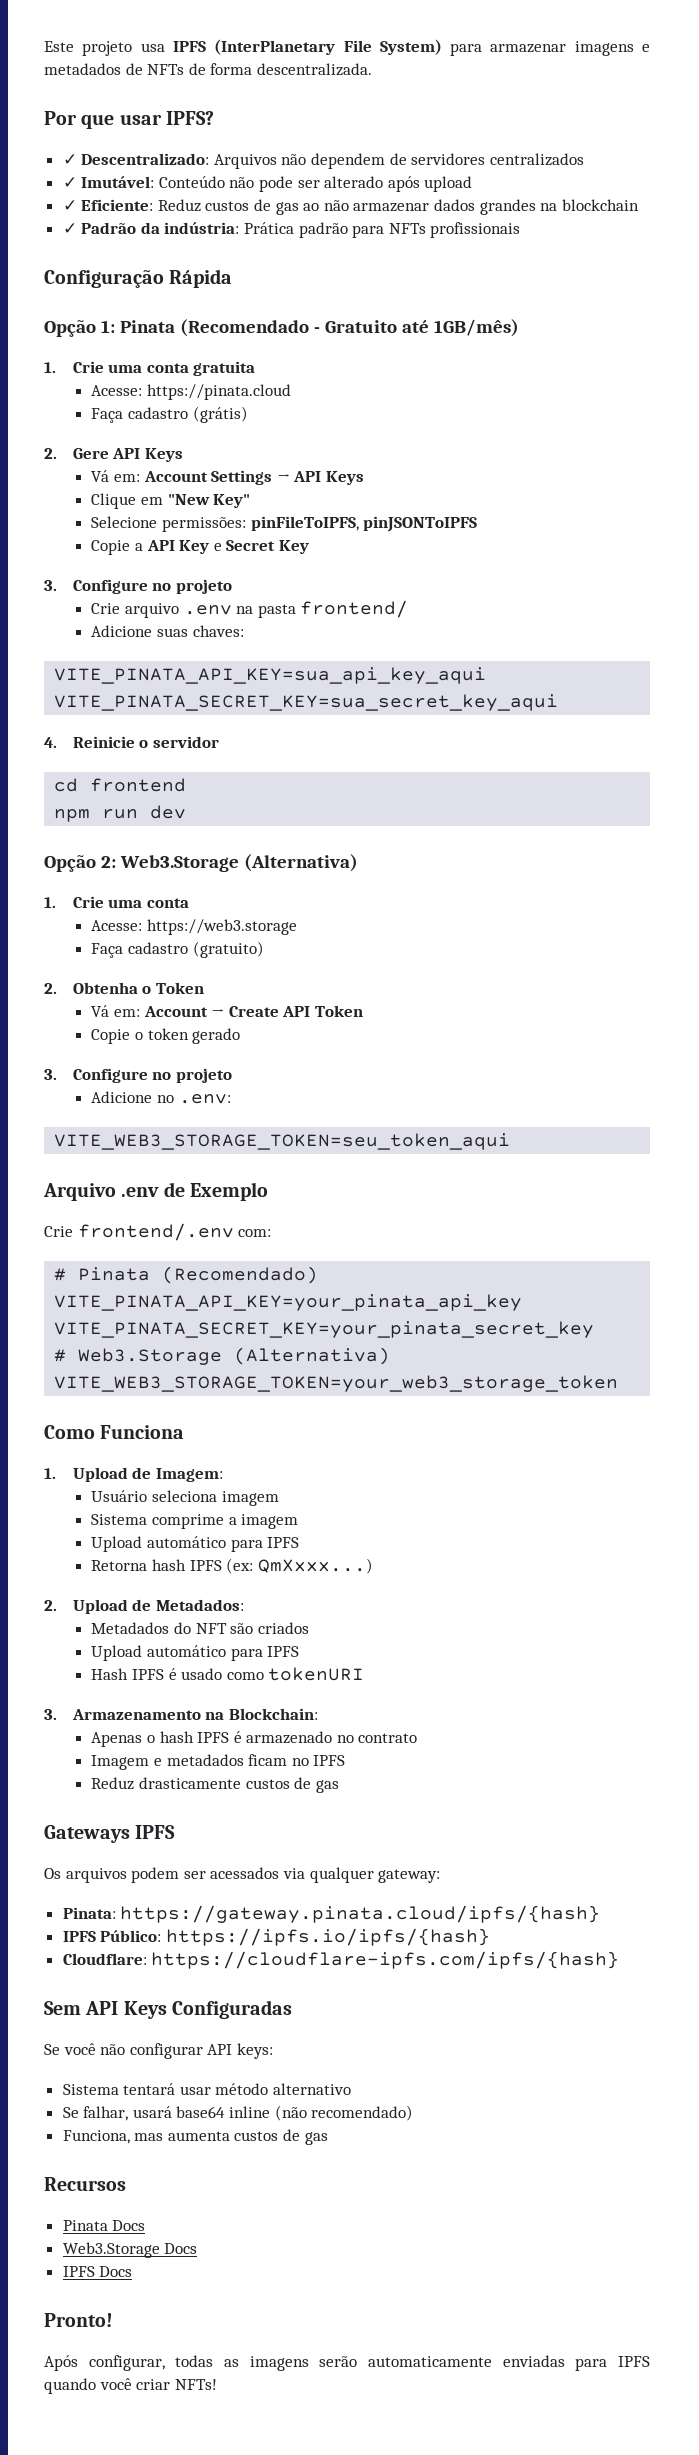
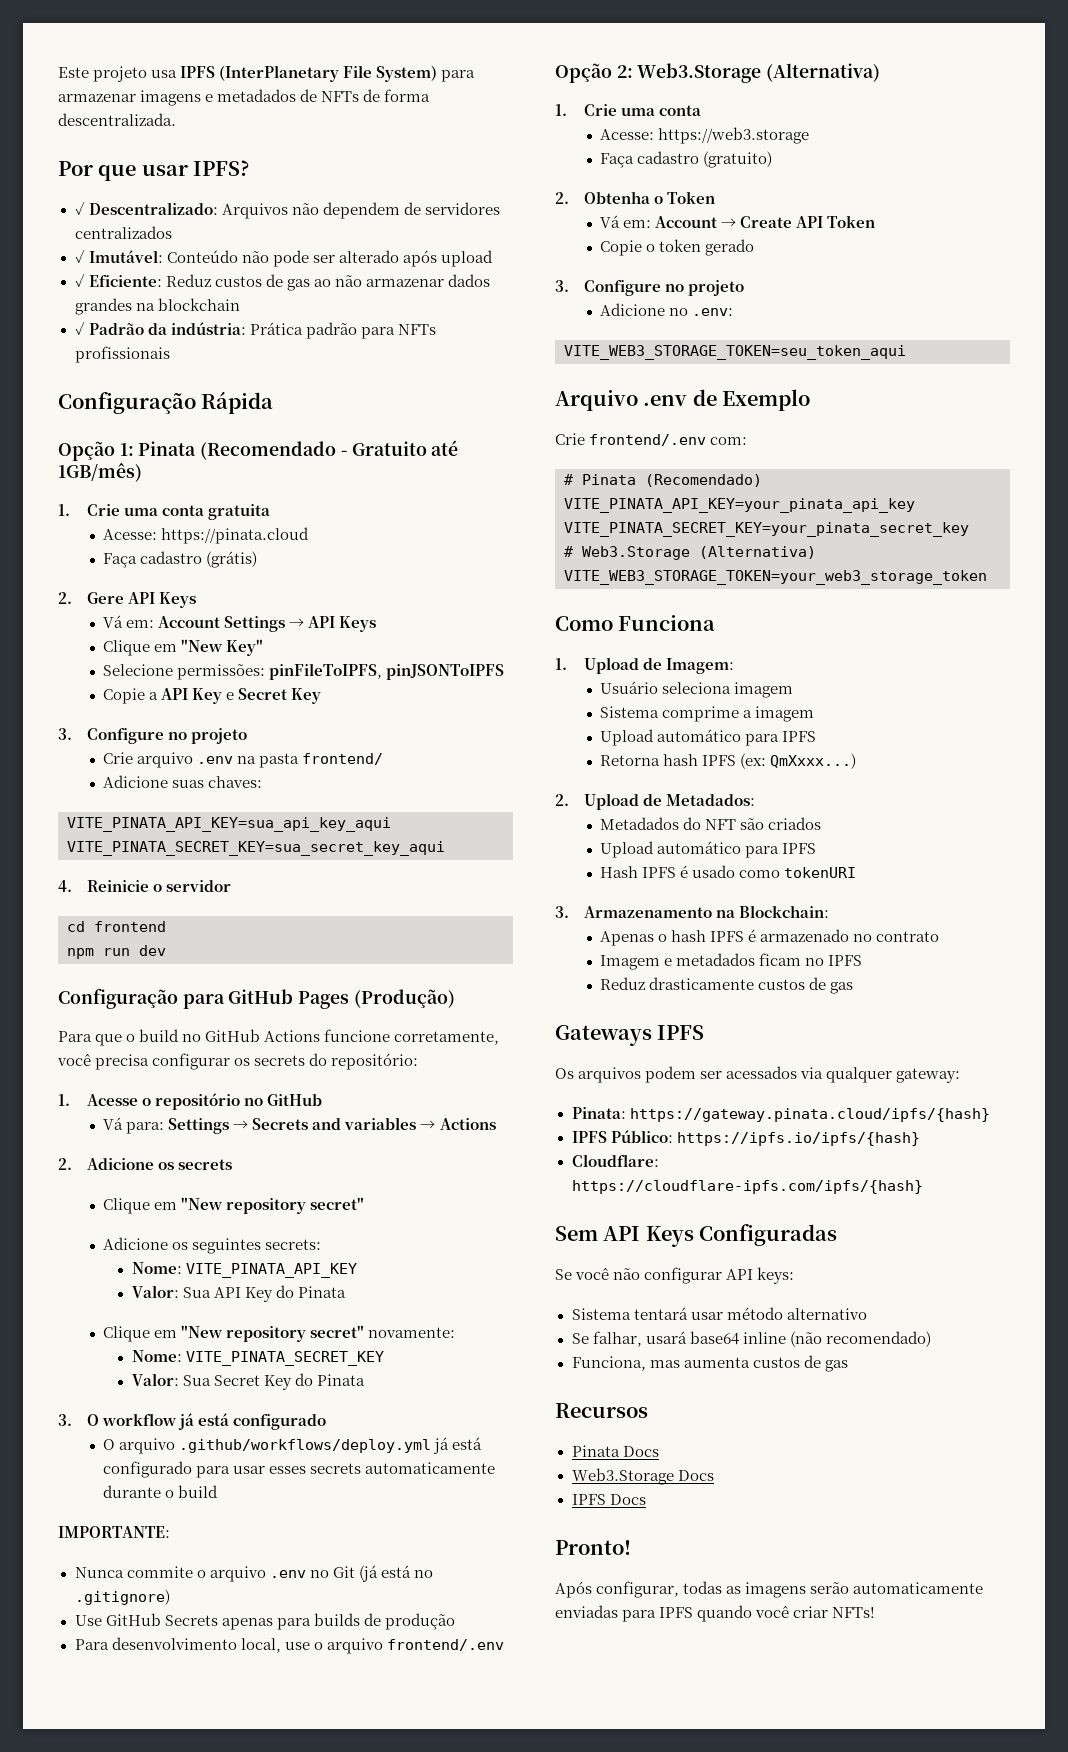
+ Configuração para GitHub Pages (Produção)
+ Para que o build no GitHub Actions funcione corretamente, você precisa configurar os secrets do repositório:
+ 1. Acesse o repositório no GitHub
+ Vá para: Settings → Secrets and variables → Actions
+ 2. Adicione os secrets
+ Clique em "New repository secret"
+ Adicione os seguintes secrets:
+ Nome: VITE_PINATA_API_KEY
+ Valor: Sua API Key do Pinata
+ Clique em "New repository secret" novamente:
+ Nome: VITE_PINATA_SECRET_KEY
+ Valor: Sua Secret Key do Pinata
+ 3. O workflow já está configurado
+ O arquivo .github/workflows/deploy.yml já está configurado para usar esses secrets automaticamente durante o build
+ IMPORTANTE:
+ Nunca commite o arquivo .env no Git (já está no .gitignore)
+ Use GitHub Secrets apenas para builds de produção
+ Para desenvolvimento local, use o arquivo frontend/.env

